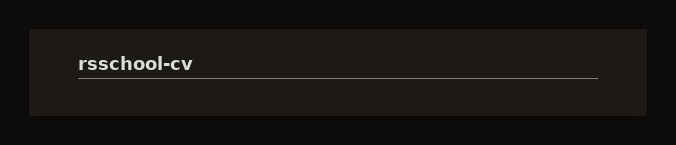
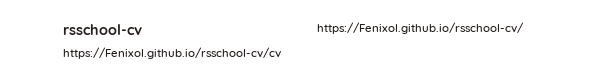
+ https://Fenixol.github.io/rsschool-cv/cv https://Fenixol.github.io/rsschool-cv/

